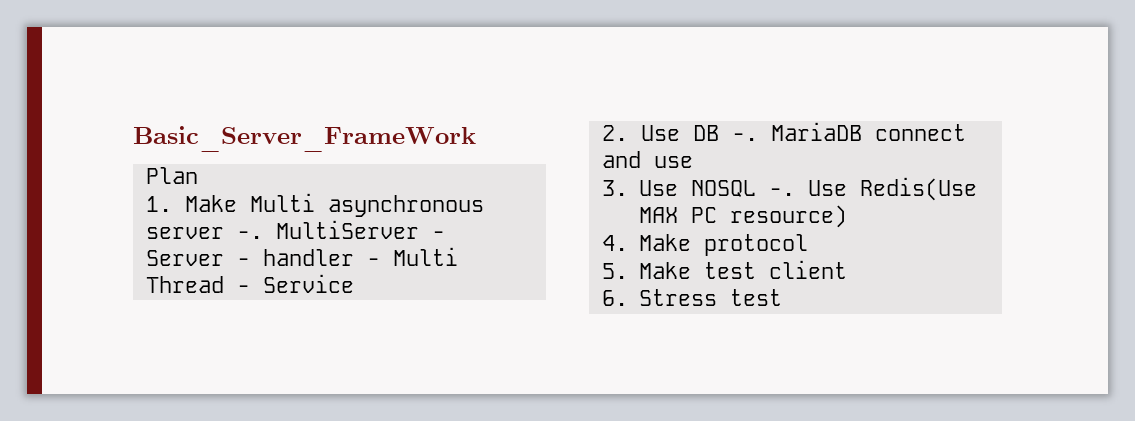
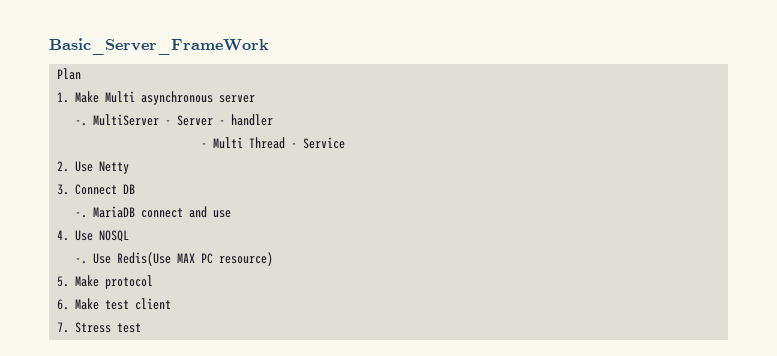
- 1. Make Multi asynchronous server -.
+ 1. Make Multi asynchronous server
+ -.
- MultiServer - Server - handler - Multi Thread - Service
+ MultiServer - Server - handler
+ - Multi Thread - Service
- 2. Use DB -.
+ 2. Use Netty
+ 3. Connect DB
+ -.
- 3. Use NOSQL -.
+ 4. Use NOSQL
+ -.
- 4. Make protocol
+ 5. Make protocol
- 5. Make test client
+ 6. Make test client
- 6. Stress test
+ 7. Stress test

